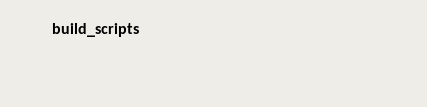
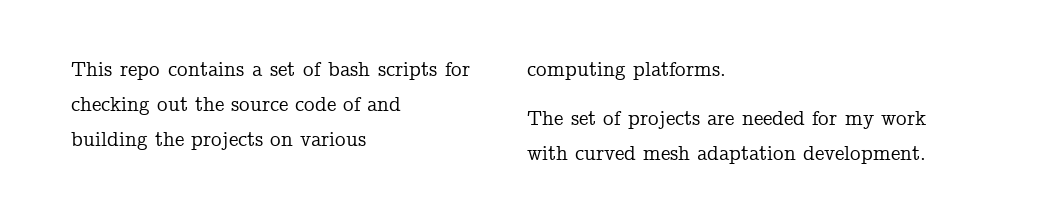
- build_scripts
+ This repo contains a set of bash scripts for checking out the source code of and building the projects on various computing platforms.
+ The set of projects are needed for my work with curved mesh adaptation development.

